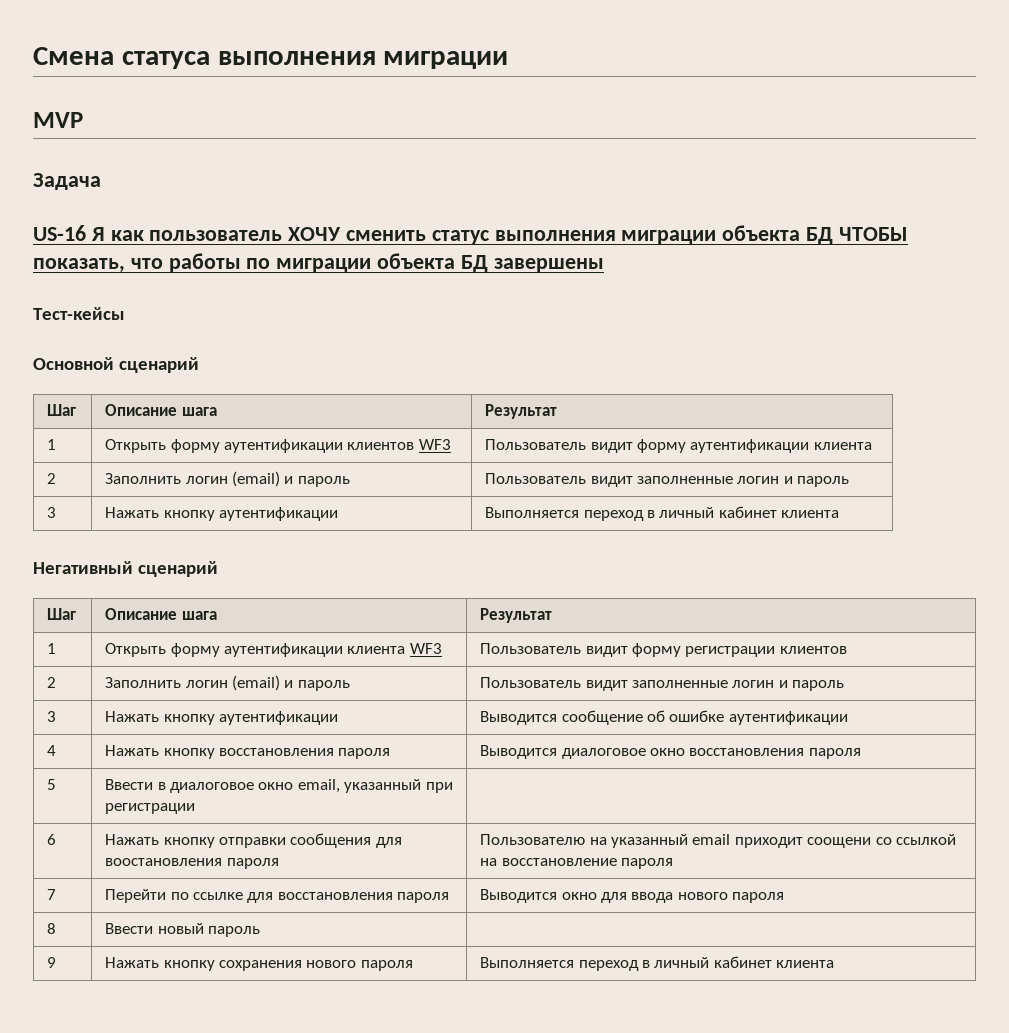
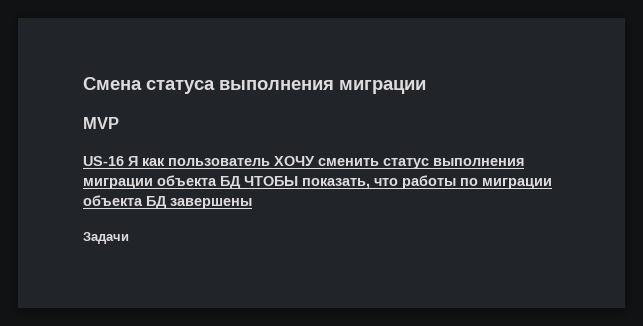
- Задача
- Тест-кейсы
- Основной сценарий
- Шаг | Описание шага | Результат
- 1 | Открыть форму аутентификации клиентов WF3 | Пользователь видит форму аутентификации клиента
- 2 | Заполнить логин (email) и пароль | Пользователь видит заполненные логин и пароль
- 3 | Нажать кнопку аутентификации | Выполняется переход в личный кабинет клиента
- Негативный сценарий
- Шаг | Описание шага | Результат
- 1 | Открыть форму аутентификации клиента WF3 | Пользователь видит форму регистрации клиентов
- 2 | Заполнить логин (email) и пароль | Пользователь видит заполненные логин и пароль
- 3 | Нажать кнопку аутентификации | Выводится сообщение об ошибке аутентификации
- 4 | Нажать кнопку восстановления пароля | Выводится диалоговое окно восстановления пароля
- 5 | Ввести в диалоговое окно email, указанный при регистрации |
- 6 | Нажать кнопку отправки сообщения для воостановления пароля | Пользователю на указанный email приходит соощени со ссылкой на восстановление пароля
- 7 | Перейти по ссылке для восстановления пароля | Выводится окно для ввода нового пароля
- 8 | Ввести новый пароль |
- 9 | Нажать кнопку сохранения нового пароля | Выполняется переход в личный кабинет клиента
+ Задачи

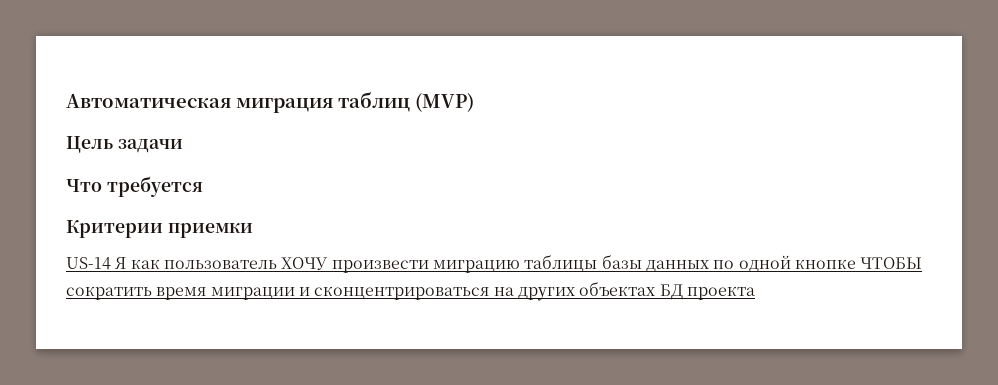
- Смена статуса выполнения миграции
- MVP
- US-16 Я как пользователь ХОЧУ сменить статус выполнения миграции объекта БД ЧТОБЫ показать, что работы по миграции объекта БД завершены
- Задачи
+ Автоматическая миграция таблиц (MVP)
+ Цель задачи
+ Что требуется
+ Критерии приемки
+ US-14 Я как пользователь ХОЧУ произвести миграцию таблицы базы данных по одной кнопке ЧТОБЫ сократить время миграции и сконцентрироваться на других объектах БД проекта

